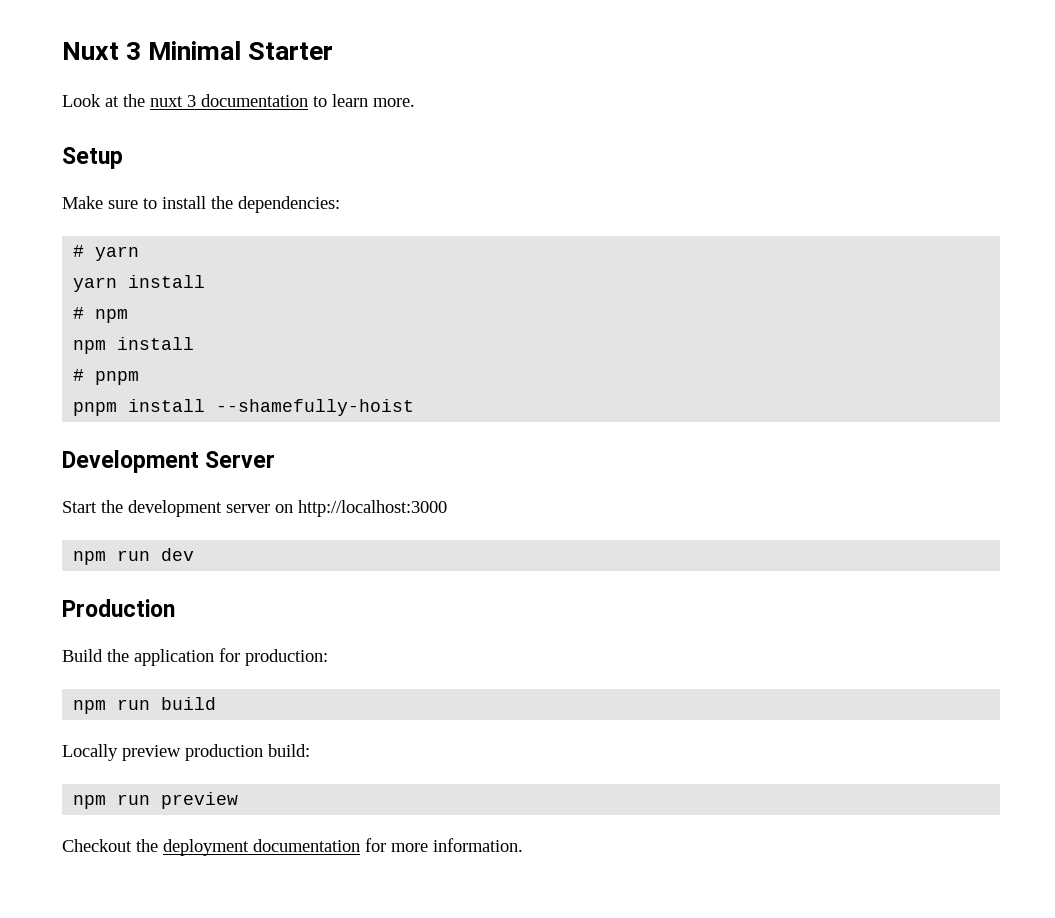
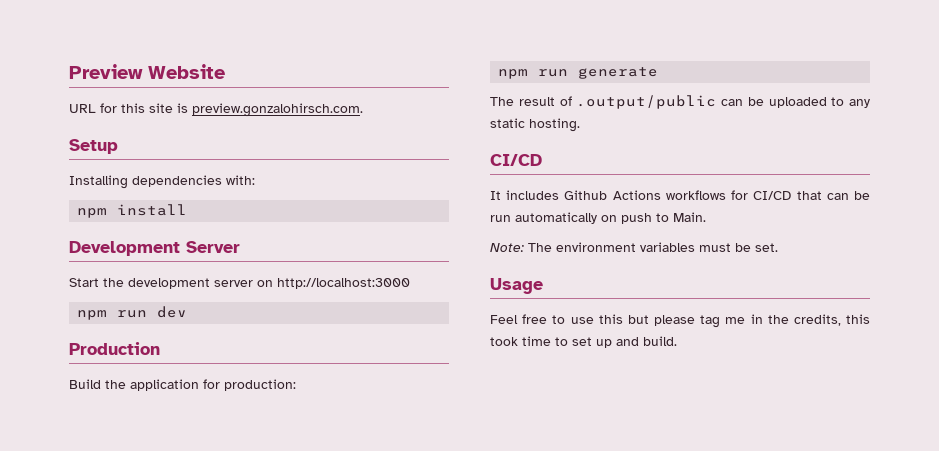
- Nuxt 3 Minimal Starter
- Look at the nuxt 3 documentation to learn more.
+ Preview Website
+ URL for this site is preview.gonzalohirsch.com.
  Setup
- Make sure to install the dependencies:
- # yarn
- yarn install
- # npm
+ Installing dependencies with:
  npm install
- # pnpm
- pnpm install --shamefully-hoist
- npm run build
- Locally preview production build:
- npm run preview
- Checkout the deployment documentation for more information.
+ npm run generate
+ The result of .output/public can be uploaded to any static hosting.
+ CI/CD
+ It includes Github Actions workflows for CI/CD that can be run automatically on push to Main.
+ Note: The environment variables must be set.
+ Usage
+ Feel free to use this but please tag me in the credits, this took time to set up and build.

